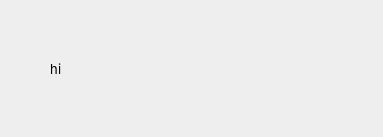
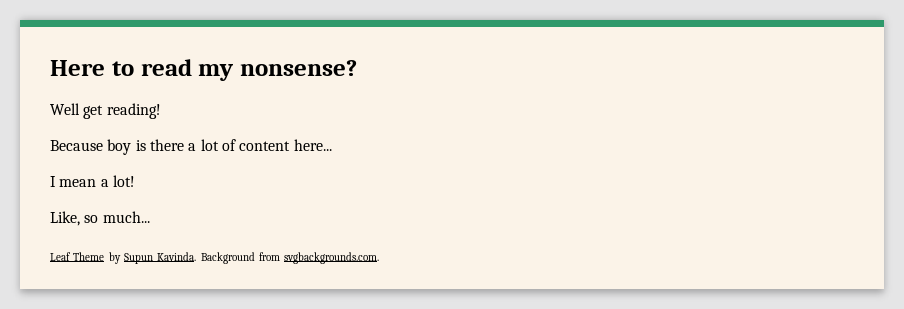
- hi
+ Here to read my nonsense?
+ Well get reading!
+ Because boy is there a lot of content here...
+ I mean a lot!
+ Like, so much...
+ Leaf Theme by Supun Kavinda. Background from svgbackgrounds.com.

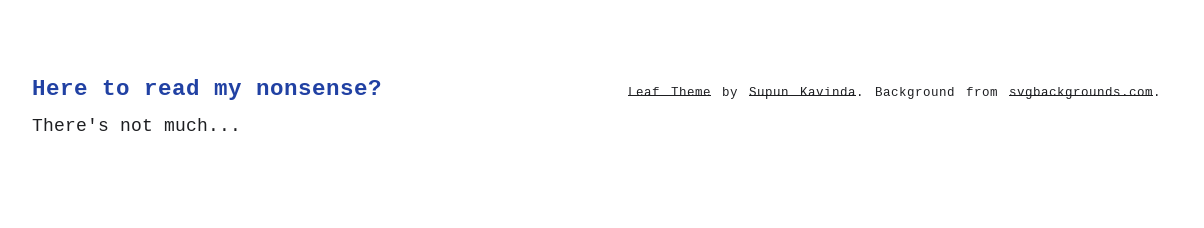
- Well get reading!
- Because boy is there a lot of content here...
- I mean a lot!
- Like, so much...
+ There's not much...

